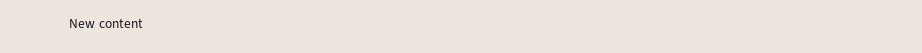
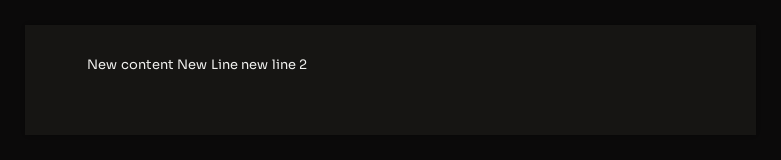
- New content
+ New content New Line new line 2

